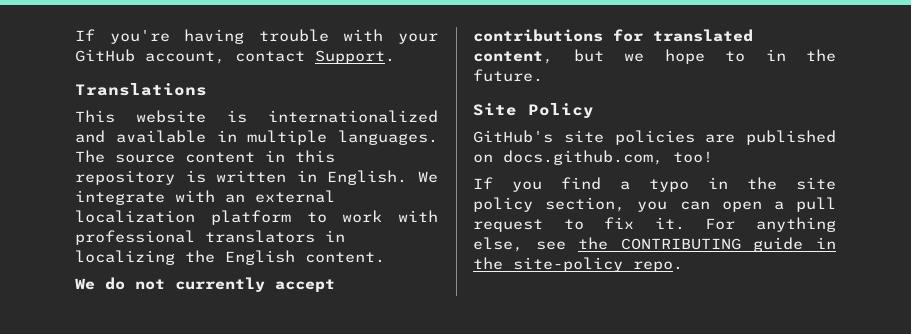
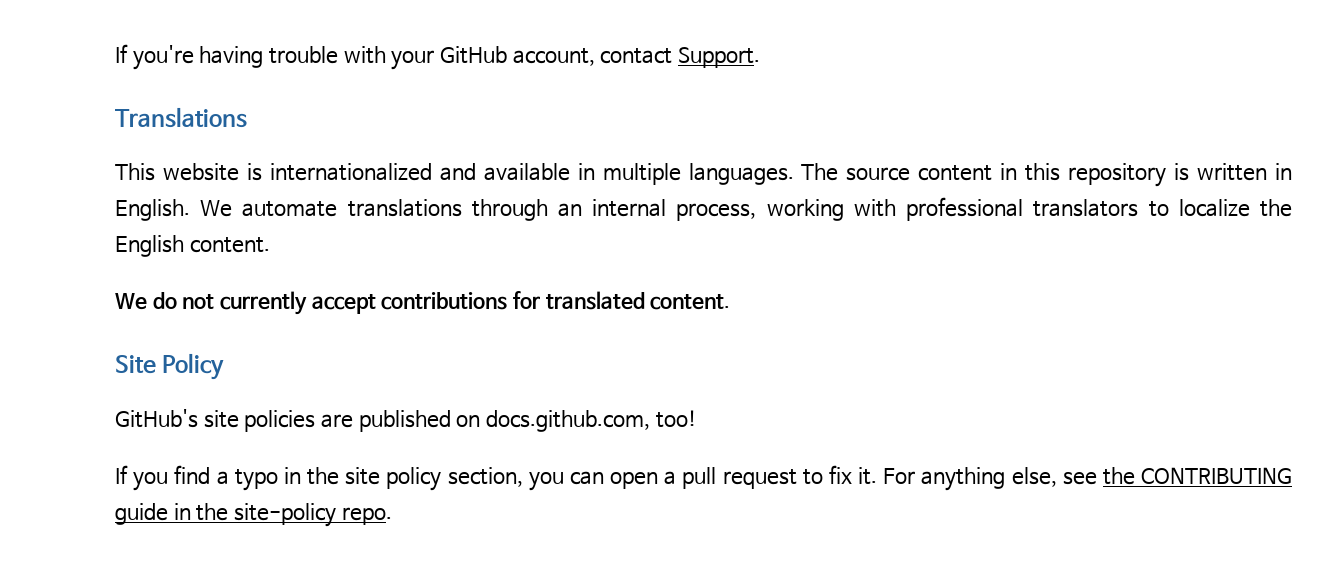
- We integrate with an external localization platform to work with professional translators in localizing the English content.
+ We automate translations through an internal process, working with professional translators to localize the English content.
- We do not currently accept contributions for translated content, but we hope to in the future.
+ We do not currently accept contributions for translated content.

